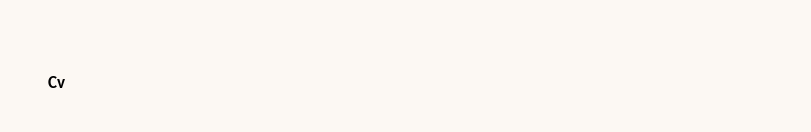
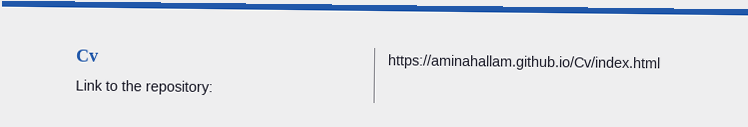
+ Link to the repository: https://aminahallam.github.io/Cv/index.html

